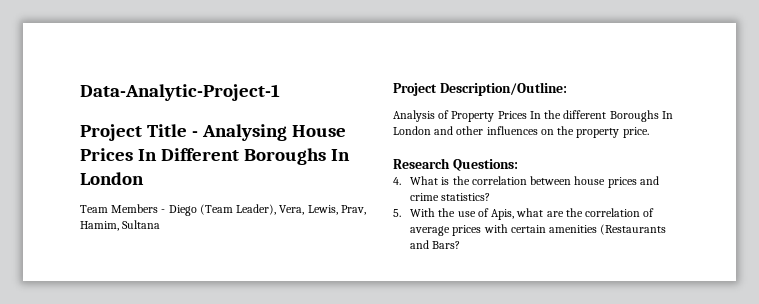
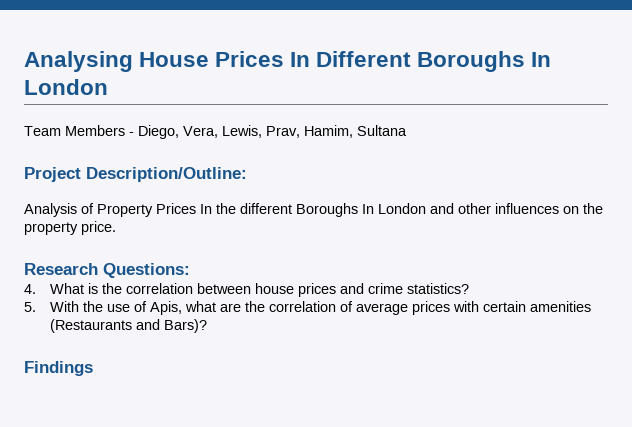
- Data-Analytic-Project-1
- Project Title - Analysing House Prices In Different Boroughs In London
+ Analysing House Prices In Different Boroughs In London
- Team Members - Diego (Team Leader), Vera, Lewis, Prav, Hamim, Sultana
+ Team Members - Diego, Vera, Lewis, Prav, Hamim, Sultana
- 5. With the use of Apis, what are the correlation of average prices with certain amenities (Restaurants and Bars?
+ 5. With the use of Apis, what are the correlation of average prices with certain amenities (Restaurants and Bars)?
+ Findings

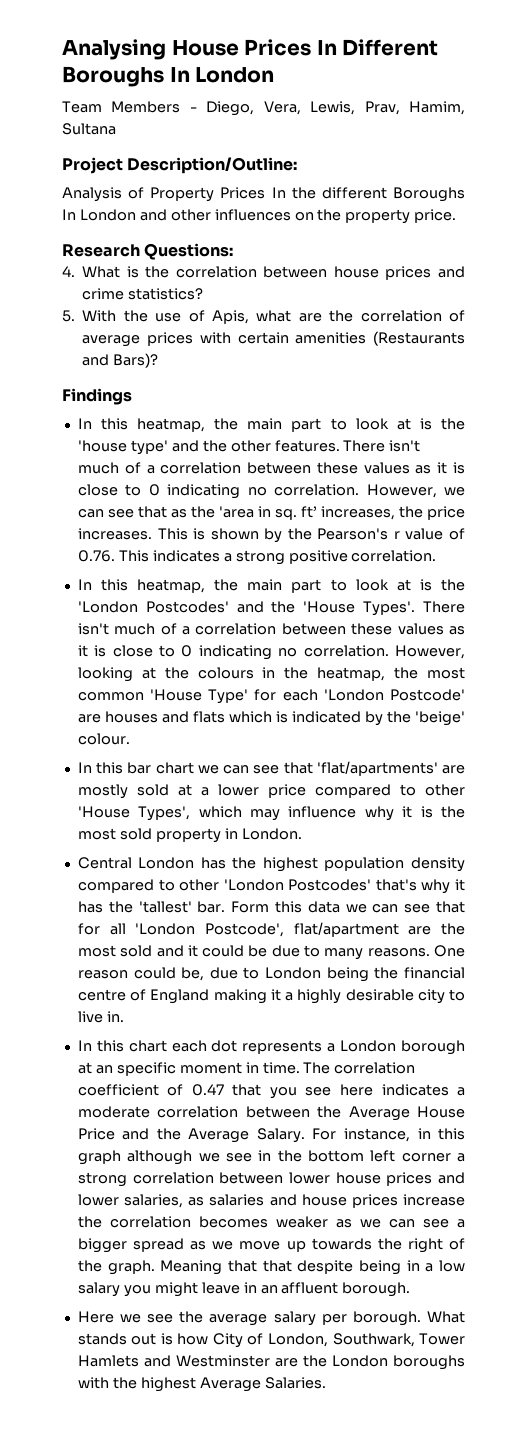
+ In this heatmap, the main part to look at is the 'house type' and the other features. There isn't much of a correlation between these values as it is close to 0 indicating no correlation. However, we can see that as the 'area in sq. ft’ increases, the price increases. This is shown by the Pearson's r value of 0.76. This indicates a strong positive correlation.
+ In this heatmap, the main part to look at is the 'London Postcodes' and the 'House Types'. There isn't much of a correlation between these values as it is close to 0 indicating no correlation. However, looking at the colours in the heatmap, the most common 'House Type' for each 'London Postcode' are houses and flats which is indicated by the 'beige' colour.
+ In this bar chart we can see that 'flat/apartments' are mostly sold at a lower price compared to other 'House Types', which may influence why it is the most sold property in London.
+ Central London has the highest population density compared to other 'London Postcodes' that's why it has the 'tallest' bar. Form this data we can see that for all 'London Postcode', flat/apartment are the most sold and it could be due to many reasons. One reason could be, due to London being the financial centre of England making it a highly desirable city to live in.
+ In this chart each dot represents a London borough at an specific moment in time. The correlation coefficient of 0.47 that you see here indicates a moderate correlation between the Average House Price and the Average Salary. For instance, in this graph although we see in the bottom left corner a strong correlation between lower house prices and lower salaries, as salaries and house prices increase the correlation becomes weaker as we can see a bigger spread as we move up towards the right of the graph. Meaning that that despite being in a low salary you might leave in an affluent borough.
+ Here we see the average salary per borough. What stands out is how City of London, Southwark, Tower Hamlets and Westminster are the London boroughs with the highest Average Salaries.

